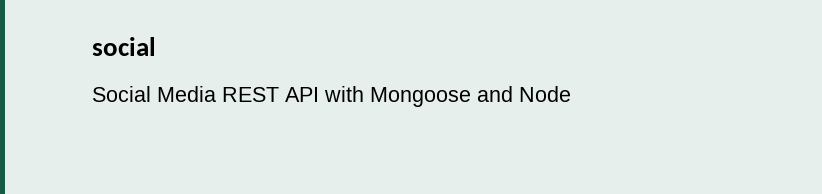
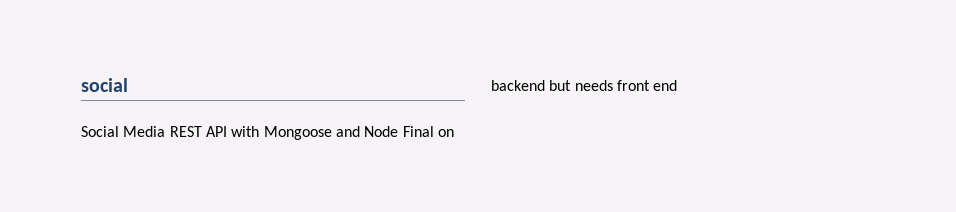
- Social Media REST API with Mongoose and Node
+ Social Media REST API with Mongoose and Node Final on backend but needs front end

